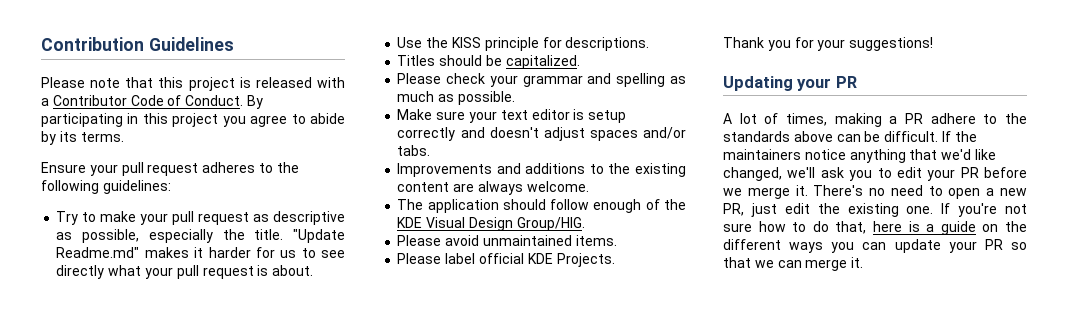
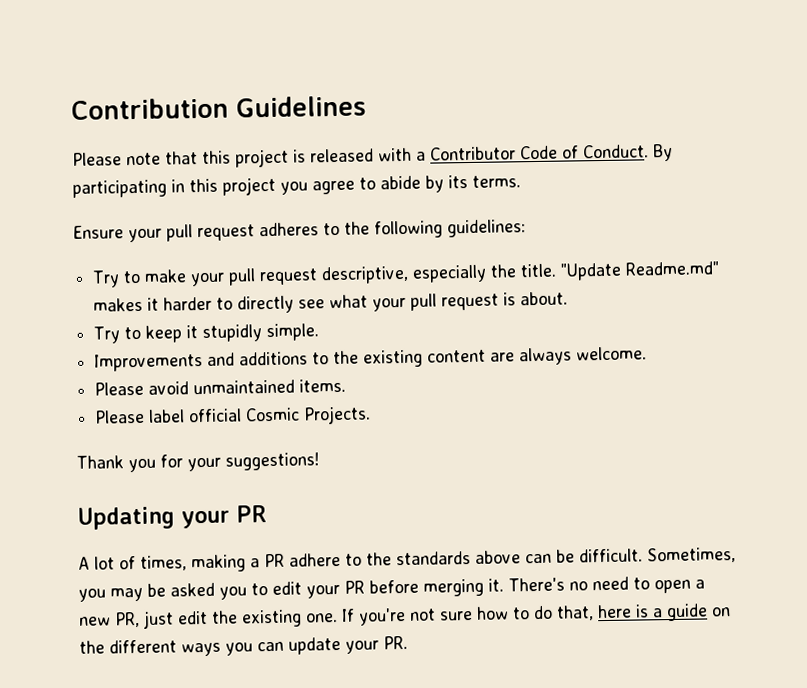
- Try to make your pull request as descriptive as possible, especially the title.
+ Try to make your pull request descriptive, especially the title.
- "Update Readme.md" makes it harder for us to see directly what your pull request is about.
+ "Update Readme.md" makes it harder to directly see what your pull request is about.
- Use the KISS principle for descriptions.
- Titles should be capitalized.
- Please check your grammar and spelling as much as possible.
- Make sure your text editor is setup correctly and doesn't adjust spaces and/or tabs.
+ Try to keep it stupidly simple.
- The application should follow enough of the KDE Visual Design Group/HIG.
- Please label official KDE Projects.
+ Please label official Cosmic Projects.
- If the maintainers notice anything that we'd like changed, we'll ask you to edit your PR before we merge it.
+ Sometimes, you may be asked you to edit your PR before merging it.
- If you're not sure how to do that, here is a guide on the different ways you can update your PR so that we can merge it.
+ If you're not sure how to do that, here is a guide on the different ways you can update your PR.

